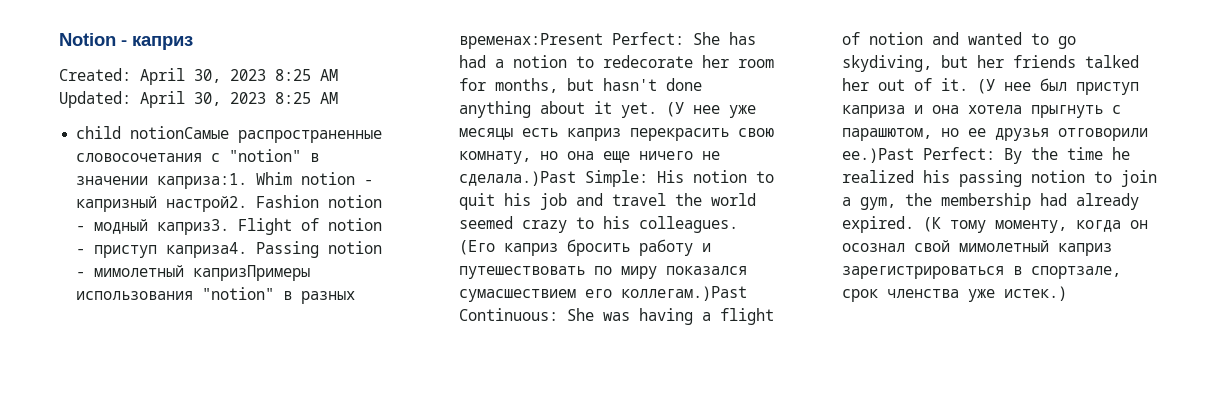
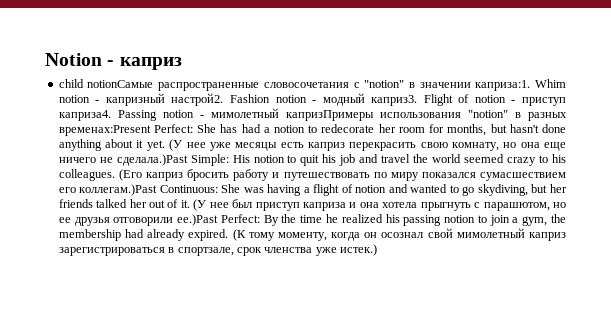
- Created: April 30, 2023 8:25 AM Updated: April 30, 2023 8:25 AM

